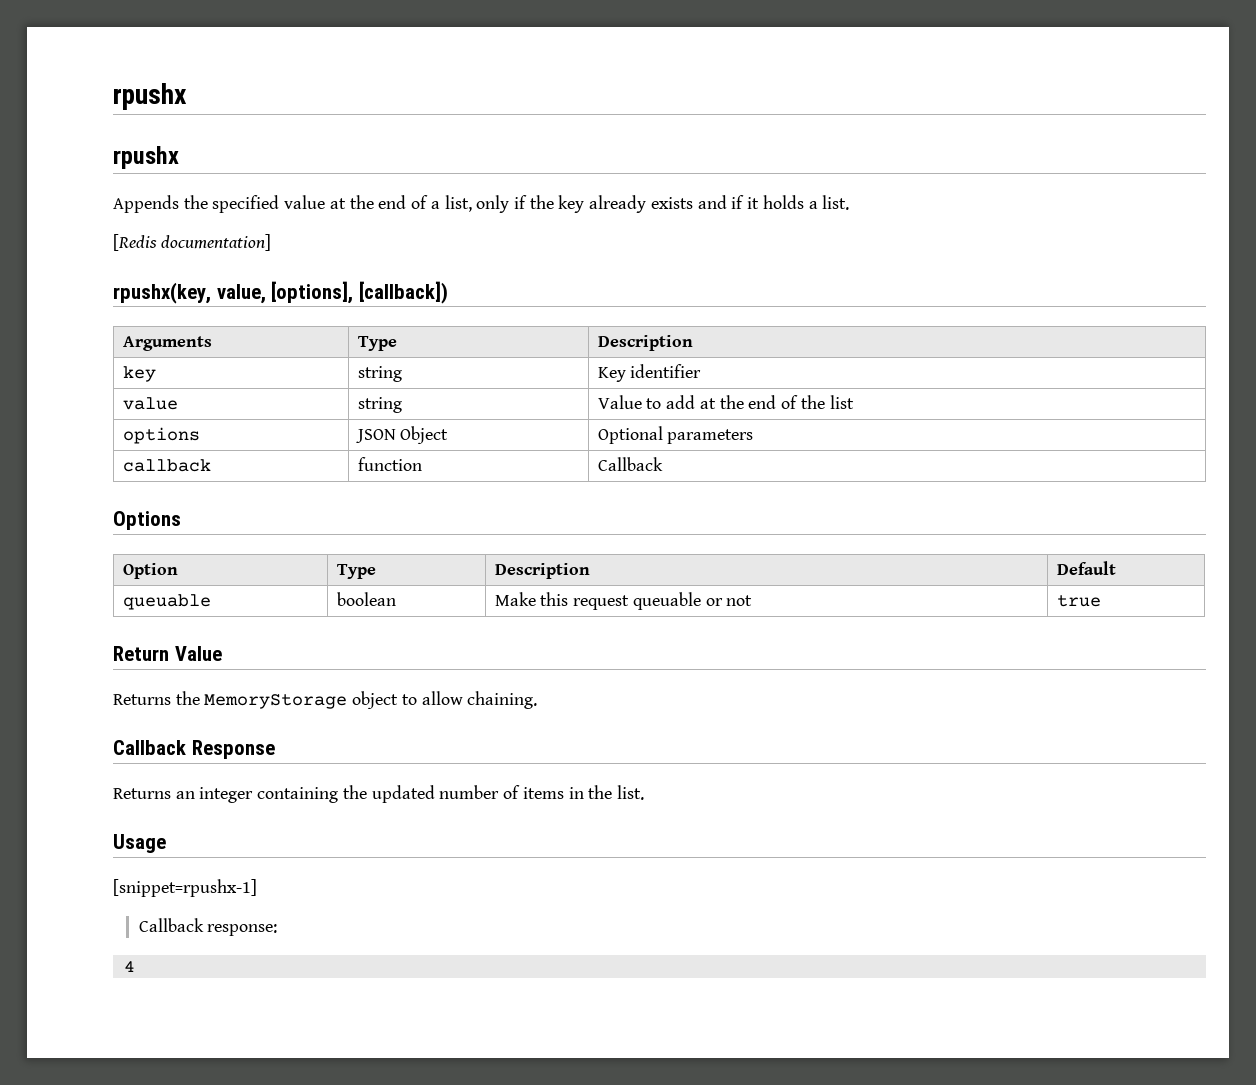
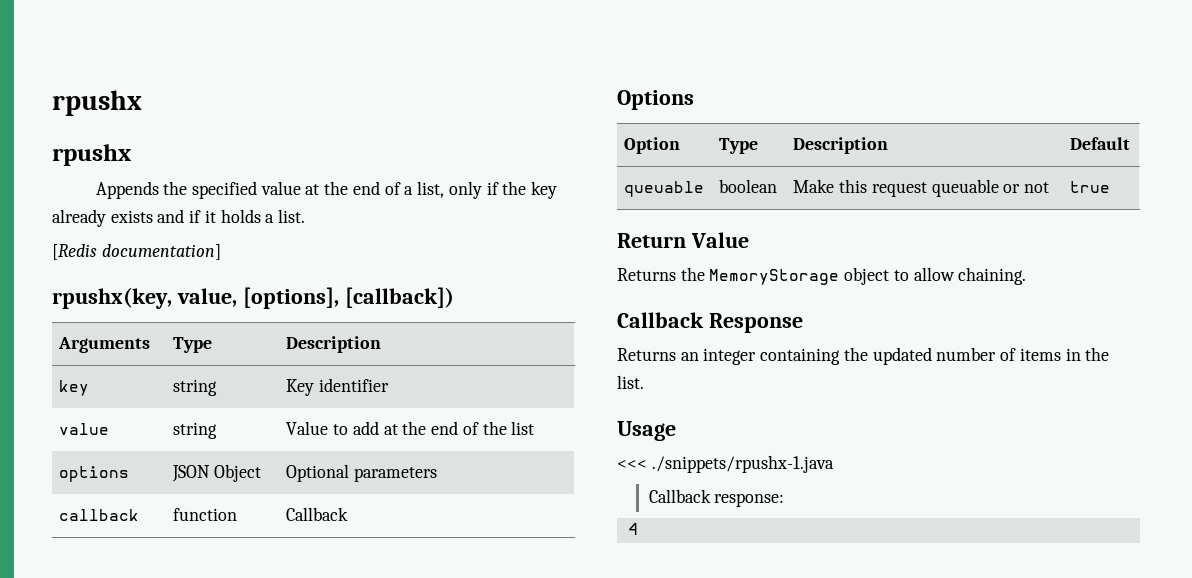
- [snippet=rpushx-1]
+ <<< ./snippets/rpushx-1.java

